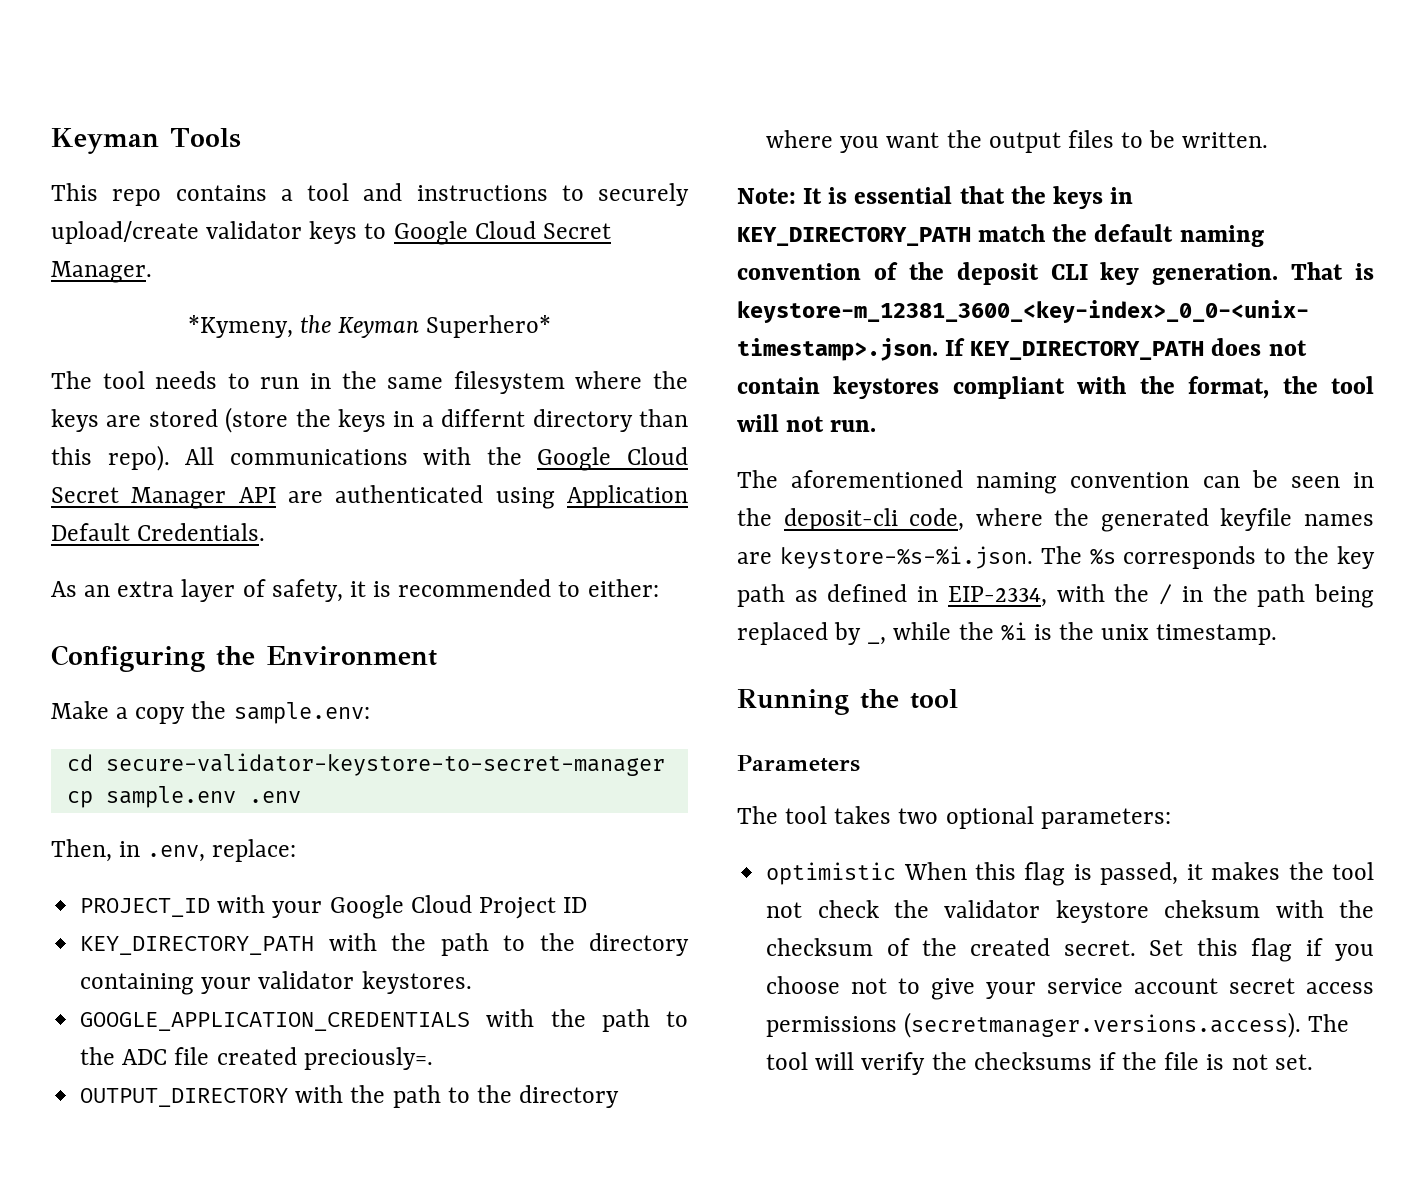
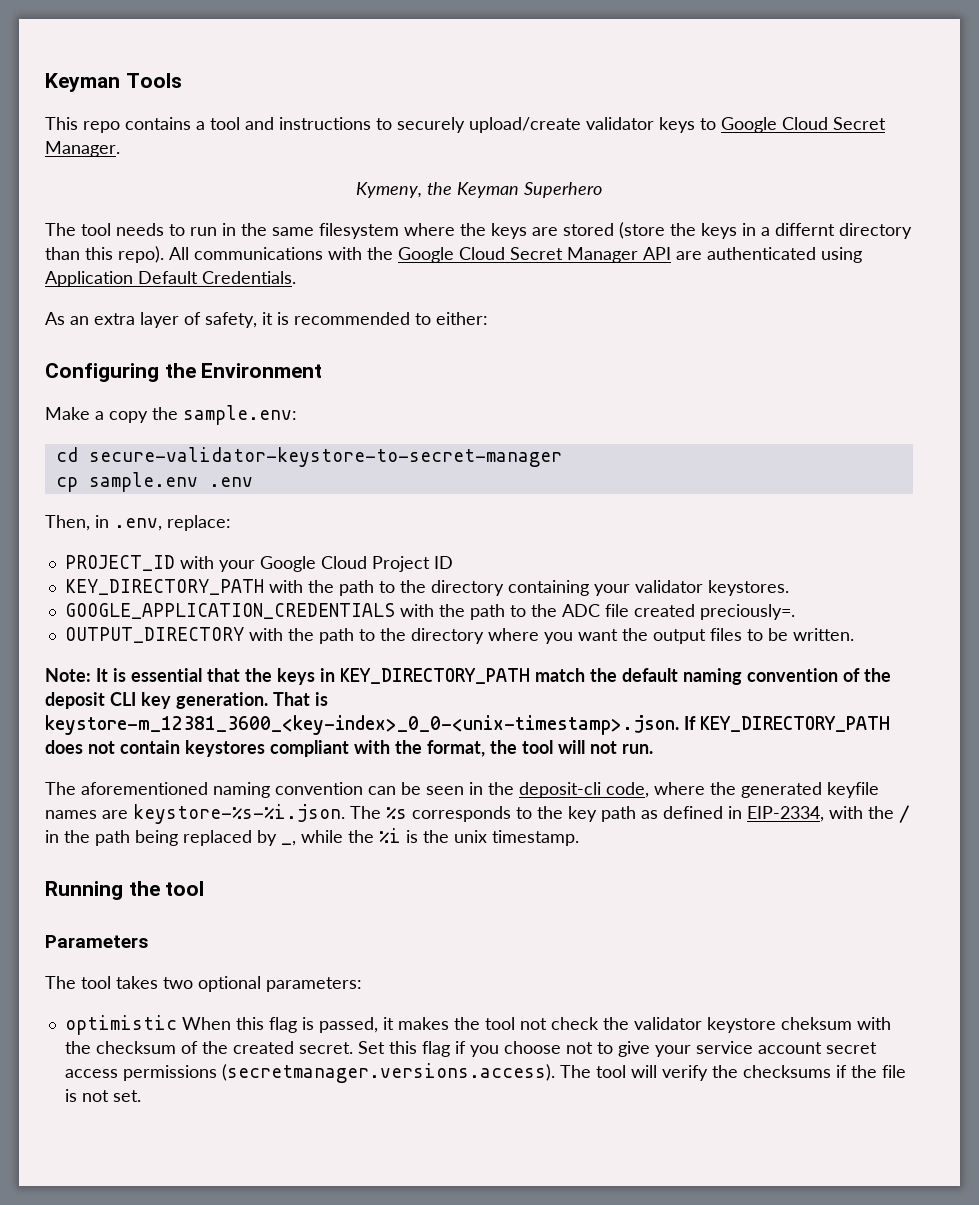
- *Kymeny, the Keyman Superhero*
+ Kymeny, the Keyman Superhero

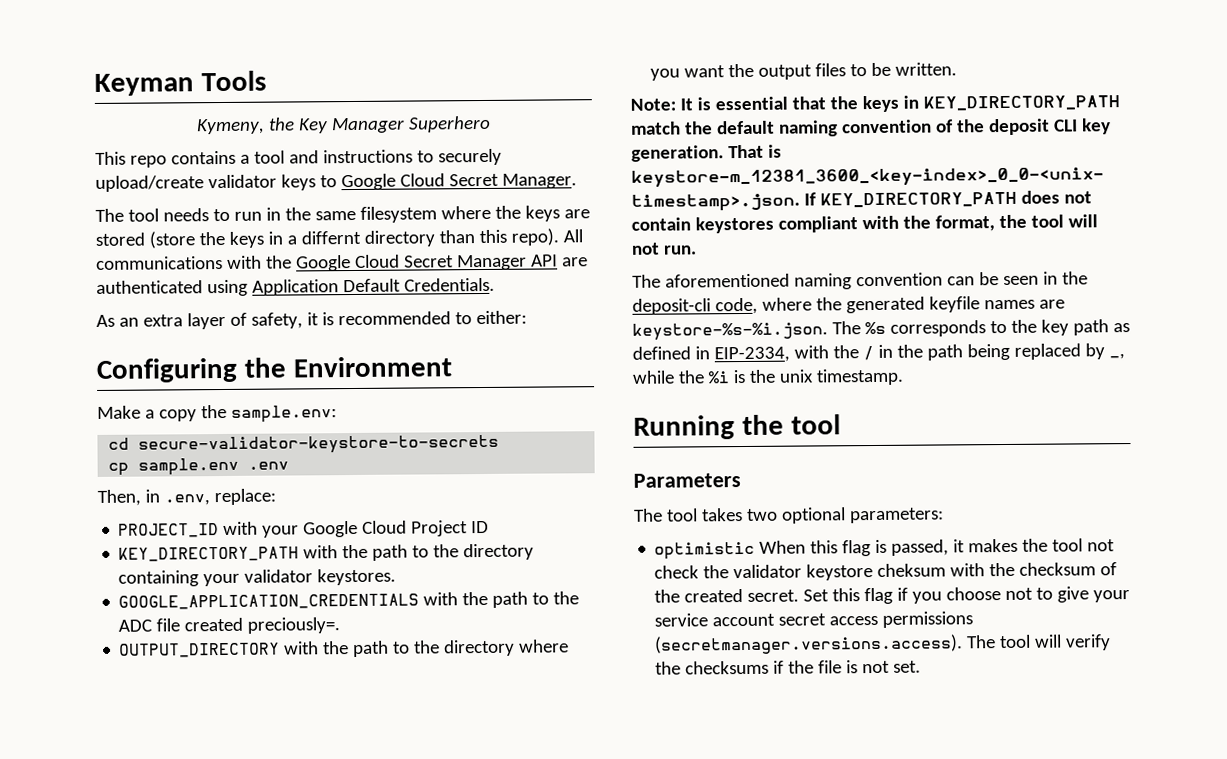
+ Kymeny, the Key Manager Superhero
- Kymeny, the Keyman Superhero
- cd secure-validator-keystore-to-secret-manager
+ cd secure-validator-keystore-to-secrets

